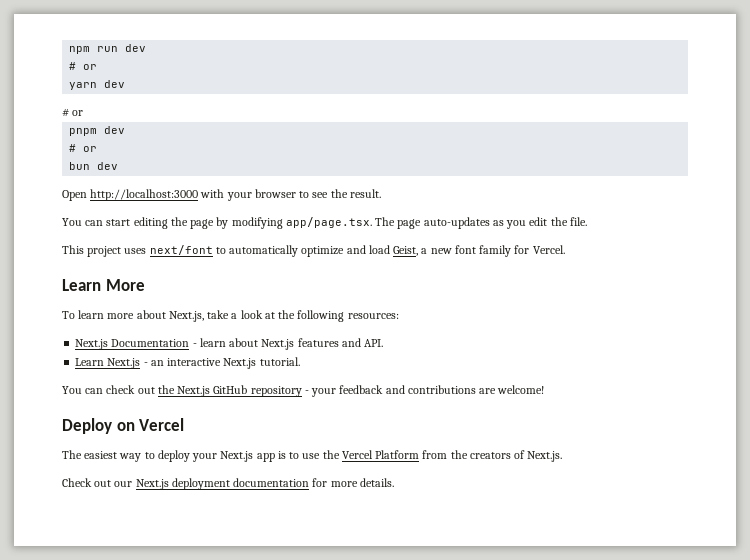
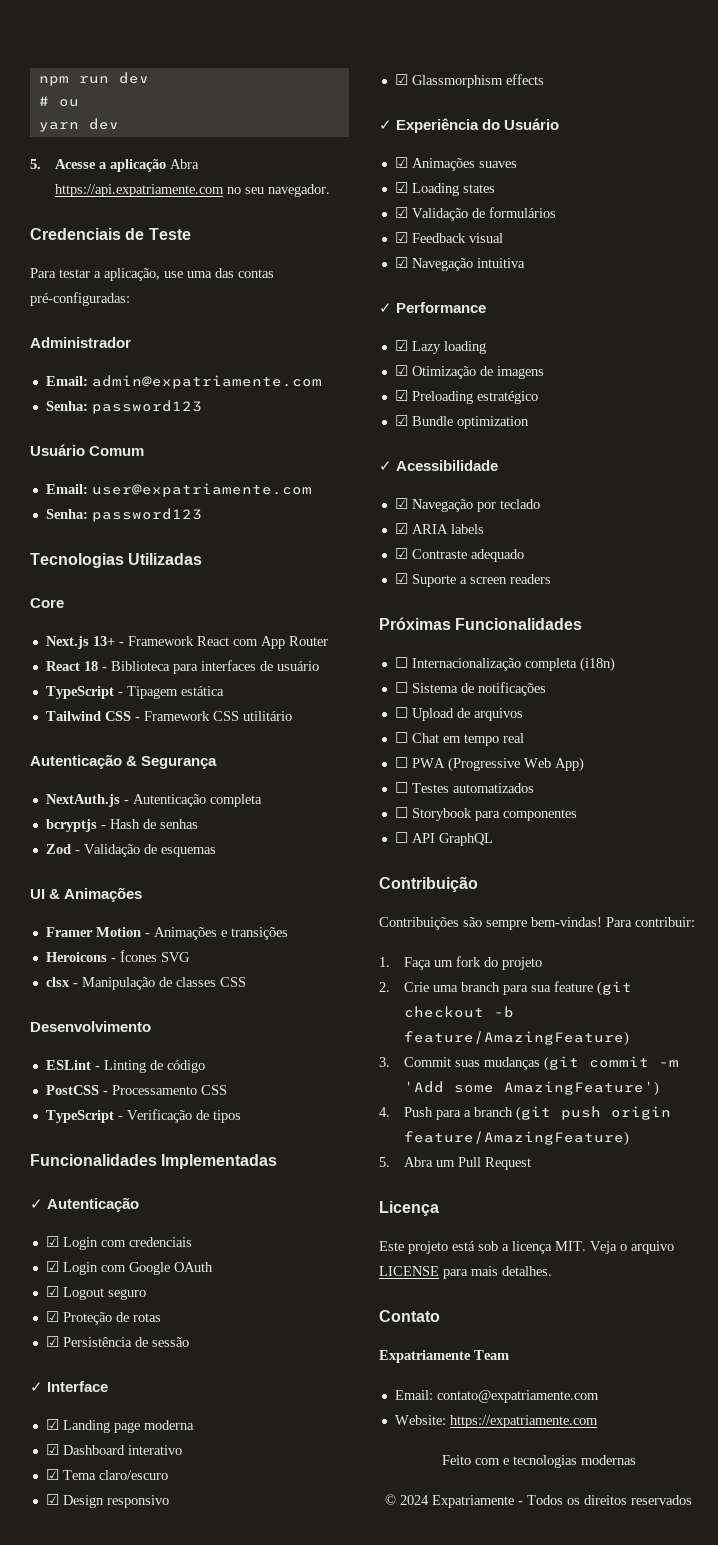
  npm run dev
- # or
+ # ou
  yarn dev
- # or
- pnpm dev
- # or
- bun dev
- Open http://localhost:3000 with your browser to see the result.
- You can start editing the page by modifying app/page.tsx. The page auto-updates as you edit the file.
- This project uses next/font to automatically optimize and load Geist, a new font family for Vercel.
- Learn More
- To learn more about Next.js, take a look at the following resources:
- Next.js Documentation - learn about Next.js features and API.
- Learn Next.js - an interactive Next.js tutorial.
- You can check out the Next.js GitHub repository - your feedback and contributions are welcome!
- Deploy on Vercel
- The easiest way to deploy your Next.js app is to use the Vercel Platform from the creators of Next.js.
- Check out our Next.js deployment documentation for more details.
+ 5. Acesse a aplicação Abra https://api.expatriamente.com no seu navegador.
+ Credenciais de Teste
+ Para testar a aplicação, use uma das contas pré-configuradas:
+ Administrador
+ Email: admin@expatriamente.com
+ Senha: password123
+ Usuário Comum
+ Email: user@expatriamente.com
+ Senha: password123
+ Tecnologias Utilizadas
+ Core
+ Next.js 13+ - Framework React com App Router
+ React 18 - Biblioteca para interfaces de usuário
+ TypeScript - Tipagem estática
+ Tailwind CSS - Framework CSS utilitário
+ Autenticação & Segurança
+ NextAuth.js - Autenticação completa
+ bcryptjs - Hash de senhas
+ Zod - Validação de esquemas
+ UI & Animações
+ Framer Motion - Animações e transições
+ Heroicons - Ícones SVG
+ clsx - Manipulação de classes CSS
+ Desenvolvimento
+ ESLint - Linting de código
+ PostCSS - Processamento CSS
+ TypeScript - Verificação de tipos
+ Funcionalidades Implementadas
+ ✓ Autenticação
+ ☑ Login com credenciais
+ ☑ Login com Google OAuth
+ ☑ Logout seguro
+ ☑ Proteção de rotas
+ ☑ Persistência de sessão
+ ✓ Interface
+ ☑ Landing page moderna
+ ☑ Dashboard interativo
+ ☑ Tema claro/escuro
+ ☑ Design responsivo
+ ☑ Glassmorphism effects
+ ✓ Experiência do Usuário
+ ☑ Animações suaves
+ ☑ Loading states
+ ☑ Validação de formulários
+ ☑ Feedback visual
+ ☑ Navegação intuitiva
+ ✓ Performance
+ ☑ Lazy loading
+ ☑ Otimização de imagens
+ ☑ Preloading estratégico
+ ☑ Bundle optimization
+ ✓ Acessibilidade
+ ☑ Navegação por teclado
+ ☑ ARIA labels
+ ☑ Contraste adequado
+ ☑ Suporte a screen readers
+ Próximas Funcionalidades
+ ☐ Internacionalização completa (i18n)
+ ☐ Sistema de notificações
+ ☐ Upload de arquivos
+ ☐ Chat em tempo real
+ ☐ PWA (Progressive Web App)
+ ☐ Testes automatizados
+ ☐ Storybook para componentes
+ ☐ API GraphQL
+ Contribuição
+ Contribuições são sempre bem-vindas! Para contribuir:
+ 1. Faça um fork do projeto
+ 2. Crie uma branch para sua feature (git checkout -b feature/AmazingFeature)
+ 3. Commit suas mudanças (git commit -m 'Add some AmazingFeature')
+ 4. Push para a branch (git push origin feature/AmazingFeature)
+ 5. Abra um Pull Request
+ Licença
+ Este projeto está sob a licença MIT. Veja o arquivo LICENSE para mais detalhes.
+ Contato
+ Expatriamente Team
+ Email: contato@expatriamente.com
+ Website: https://expatriamente.com
+ Feito com e tecnologias modernas
+ © 2024 Expatriamente - Todos os direitos reservados

